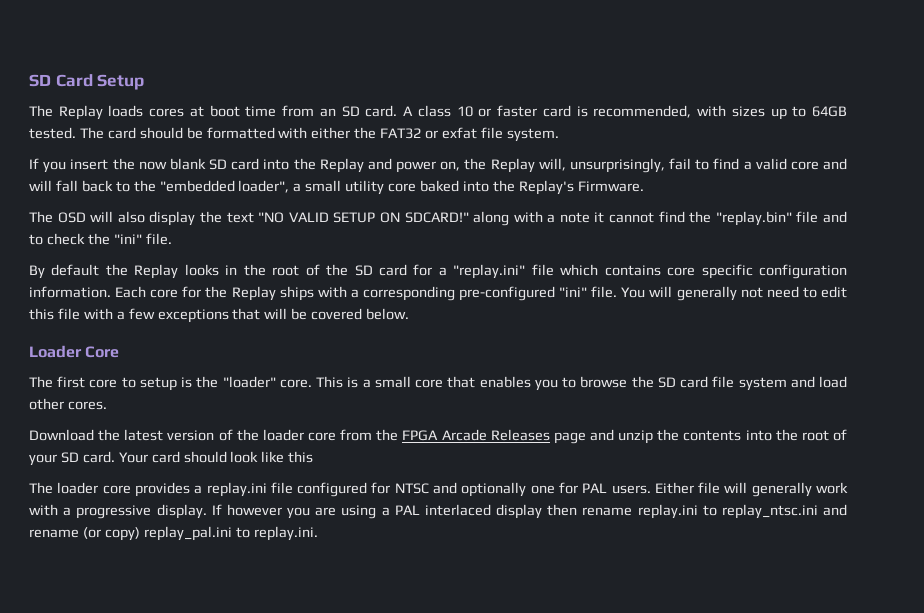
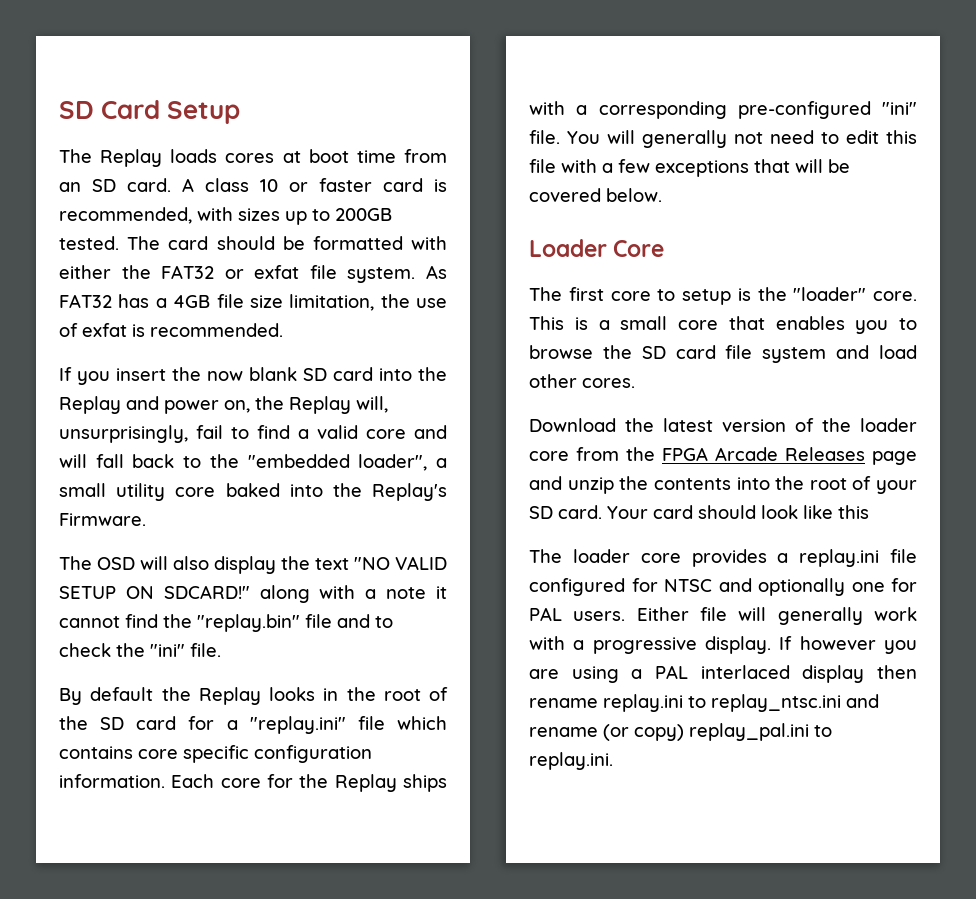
- A class 10 or faster card is recommended, with sizes up to 64GB tested.
+ A class 10 or faster card is recommended, with sizes up to 200GB tested.
+ As FAT32 has a 4GB file size limitation, the use of exfat is recommended.

